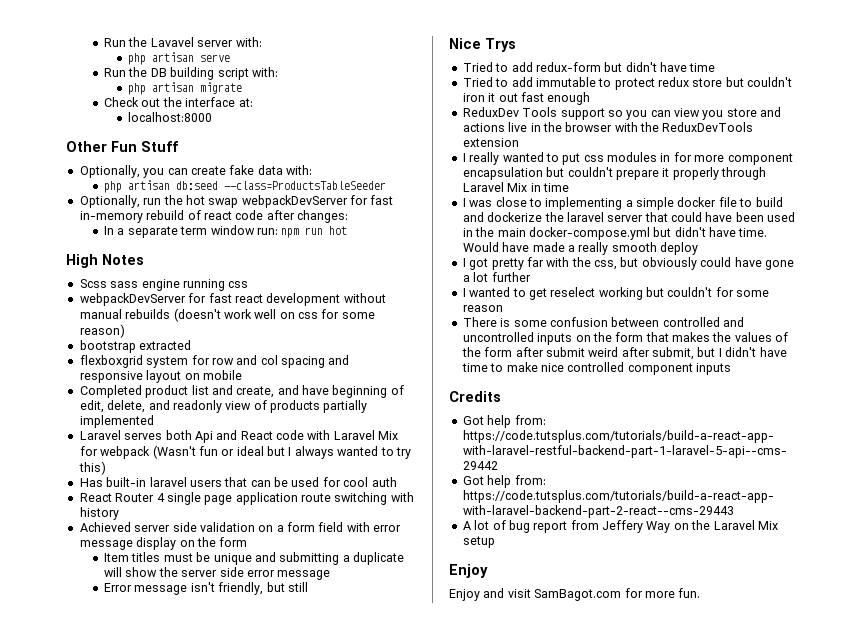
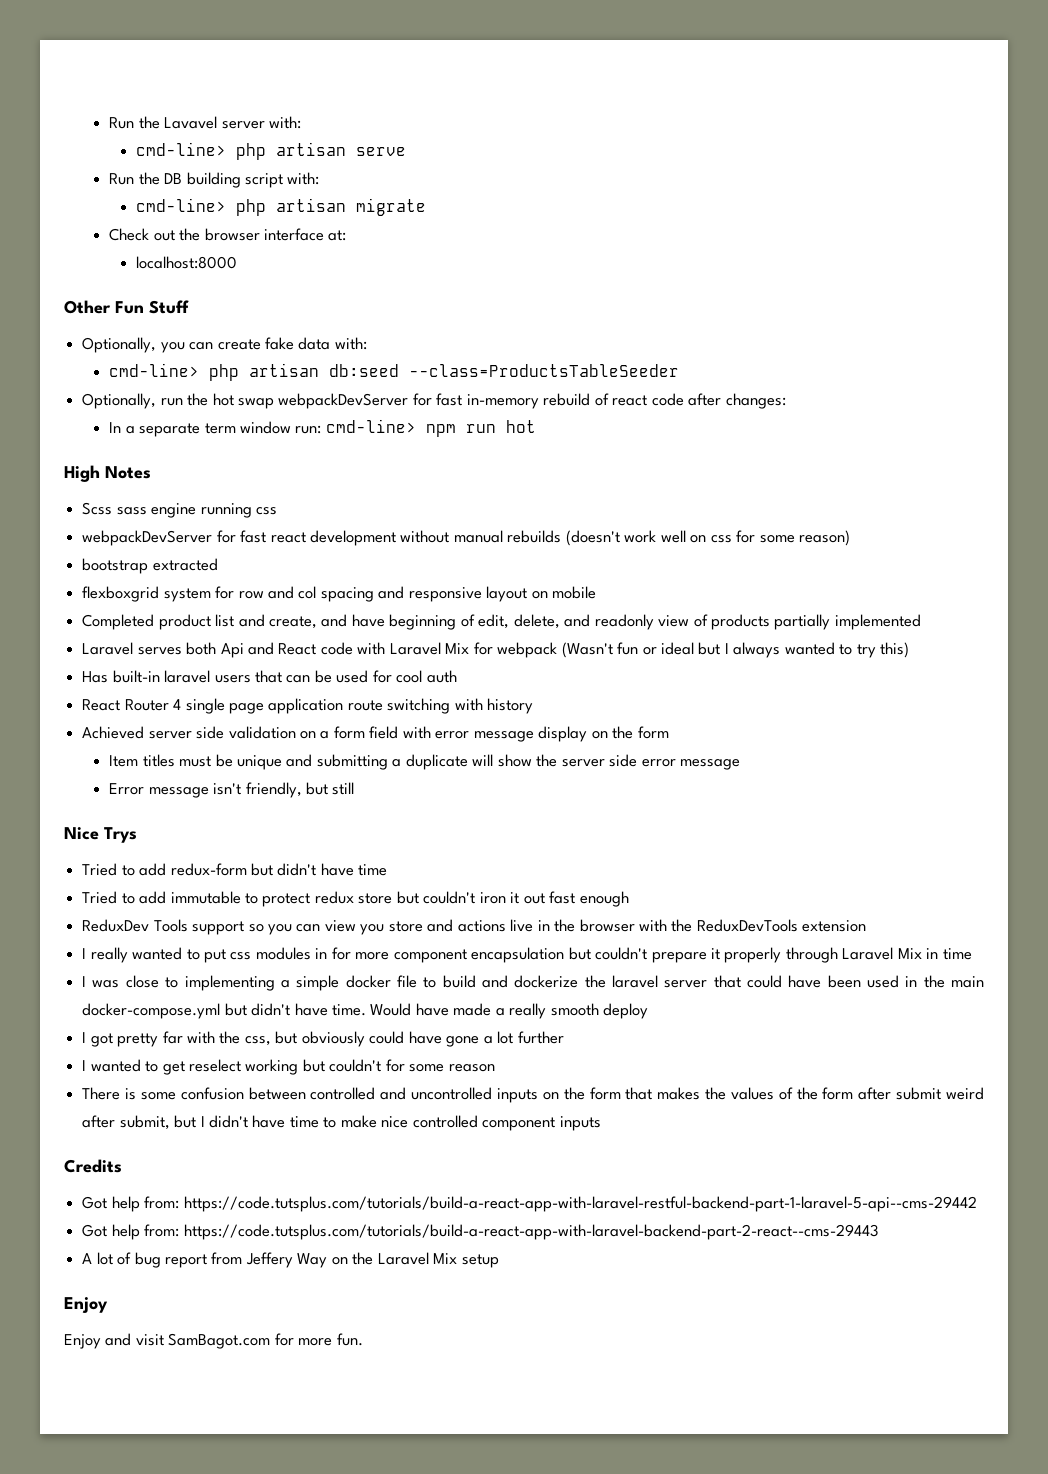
- php artisan serve
+ cmd-line> php artisan serve
- php artisan migrate
+ cmd-line> php artisan migrate
- Check out the interface at:
+ Check out the browser interface at:
- php artisan db:seed --class=ProductsTableSeeder
+ cmd-line> php artisan db:seed --class=ProductsTableSeeder
- In a separate term window run: npm run hot
+ In a separate term window run: cmd-line> npm run hot

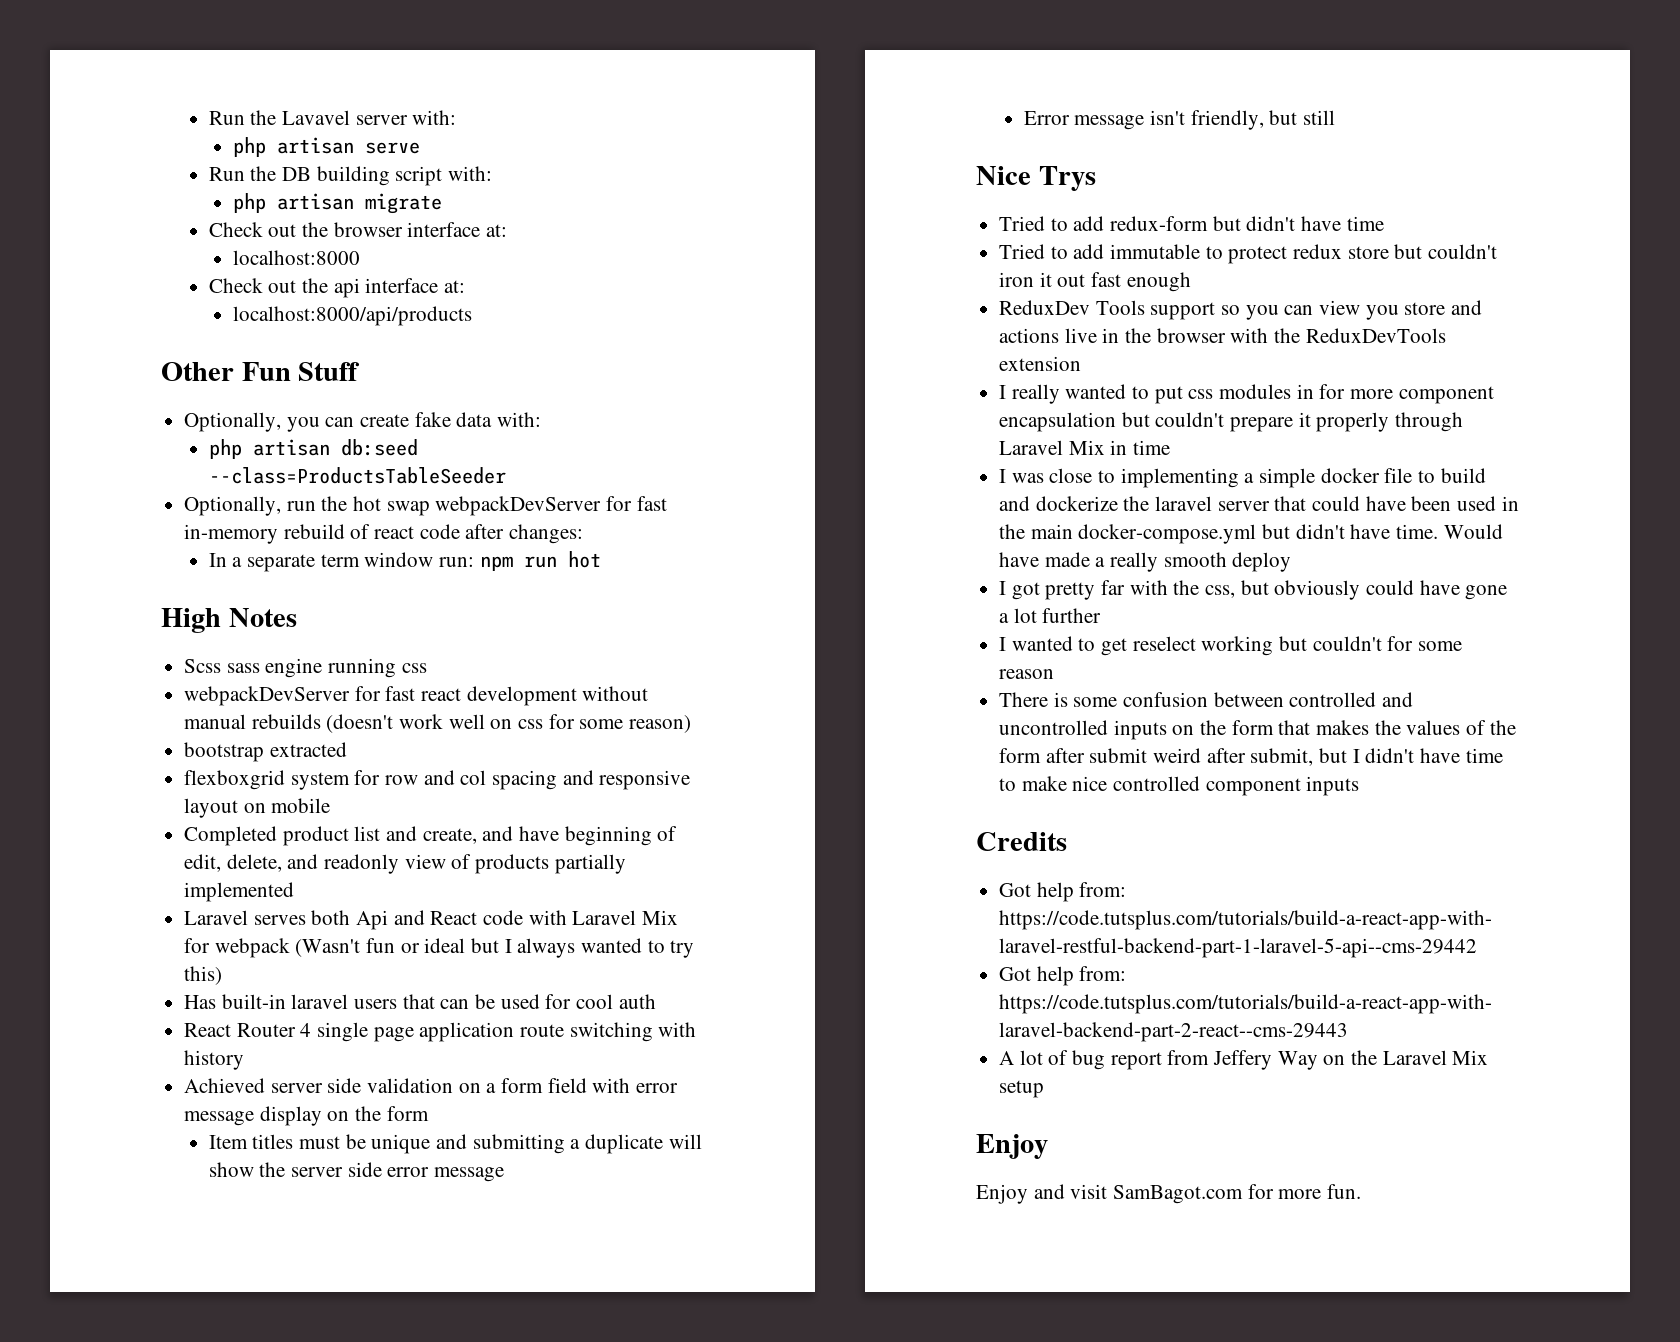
- cmd-line> php artisan serve
+ php artisan serve
- cmd-line> php artisan migrate
+ php artisan migrate
+ Check out the api interface at:
+ localhost:8000/api/products
- cmd-line> php artisan db:seed --class=ProductsTableSeeder
+ php artisan db:seed --class=ProductsTableSeeder
- In a separate term window run: cmd-line> npm run hot
+ In a separate term window run: npm run hot

